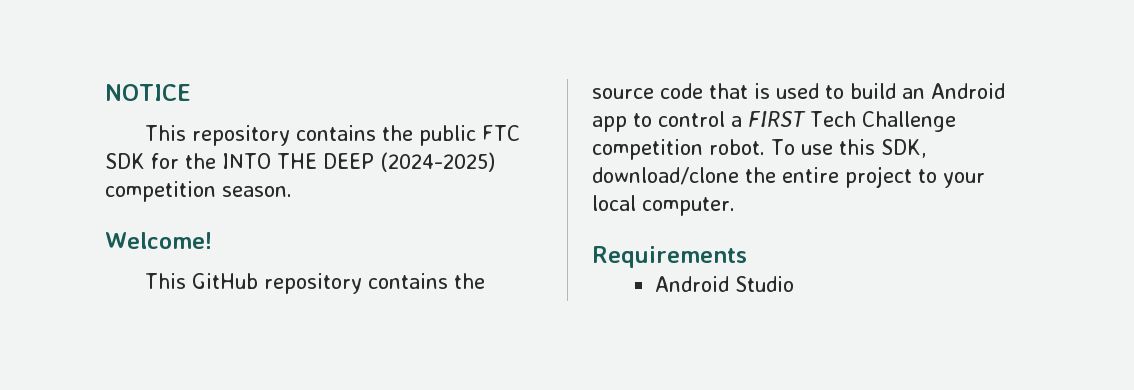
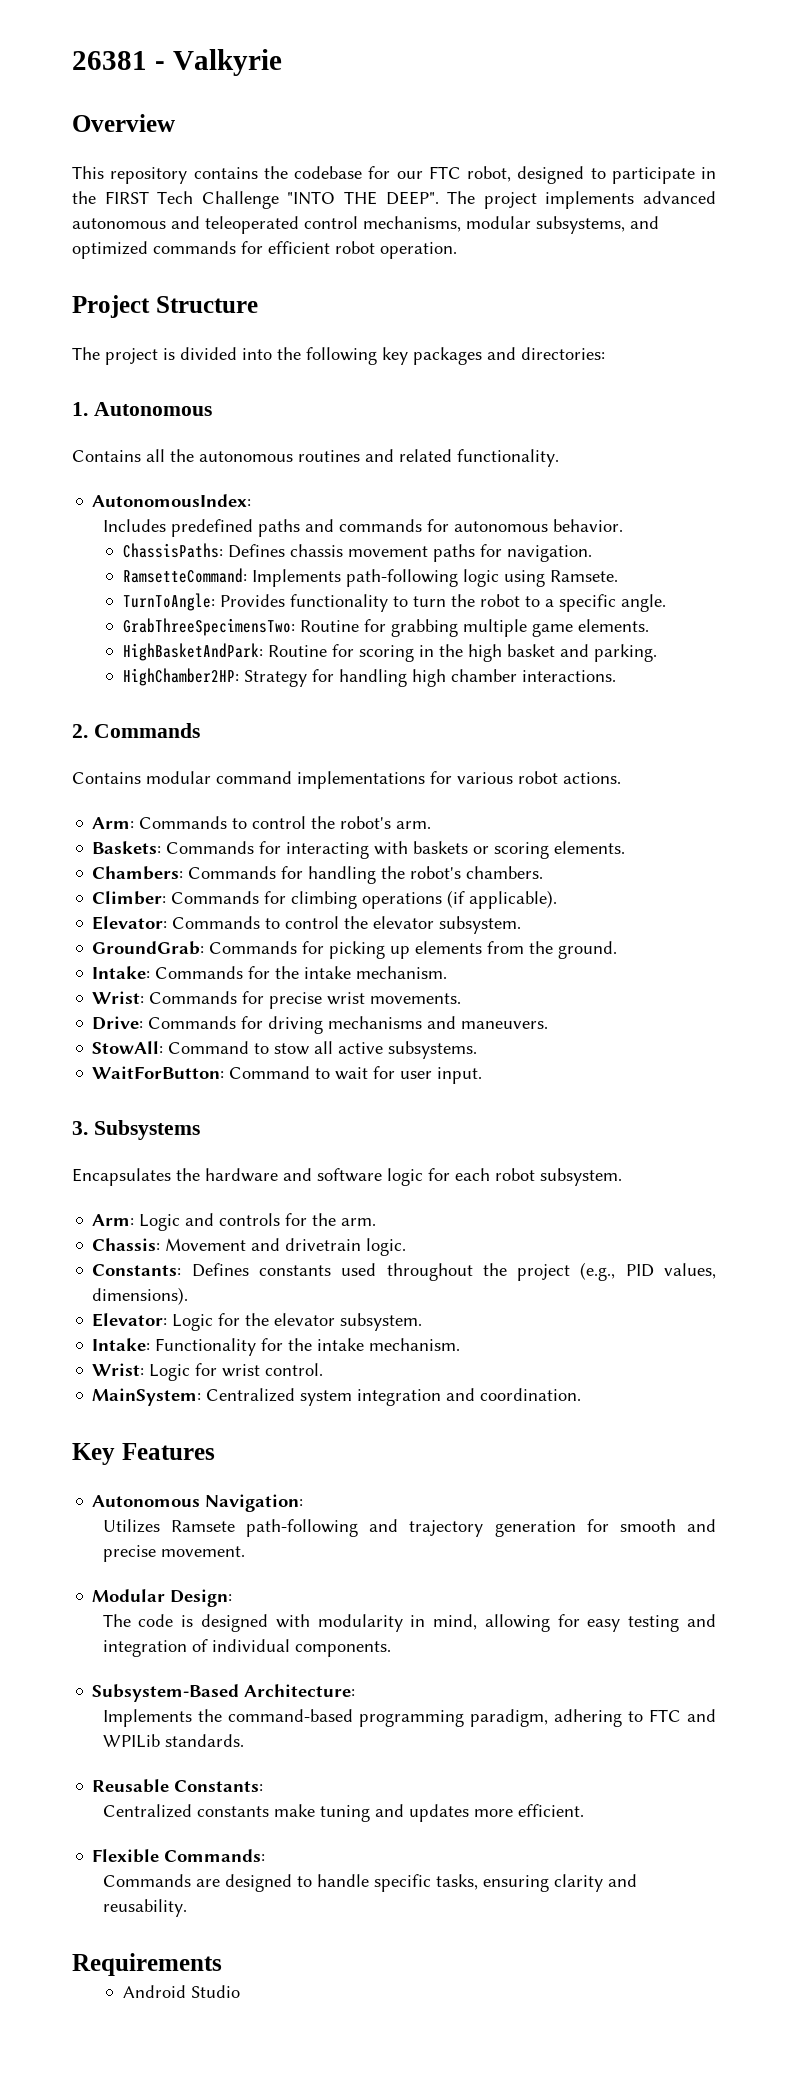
- NOTICE
+ 26381 - Valkyrie
+ Overview
- This repository contains the public FTC SDK for the INTO THE DEEP (2024-2025) competition season.
- Welcome!
- This GitHub repository contains the source code that is used to build an Android app to control a FIRST Tech Challenge competition robot. To use this SDK, download/clone the entire project to your local computer.
+ This repository contains the codebase for our FTC robot, designed to participate in the FIRST Tech Challenge "INTO THE DEEP". The project implements advanced autonomous and teleoperated control mechanisms, modular subsystems, and optimized commands for efficient robot operation.
+ Project Structure
+ The project is divided into the following key packages and directories:
+ 1. Autonomous
+ Contains all the autonomous routines and related functionality.
+ AutonomousIndex:
+ Includes predefined paths and commands for autonomous behavior.
+ ChassisPaths: Defines chassis movement paths for navigation.
+ RamsetteCommand: Implements path-following logic using Ramsete.
+ TurnToAngle: Provides functionality to turn the robot to a specific angle.
+ GrabThreeSpecimensTwo: Routine for grabbing multiple game elements.
+ HighBasketAndPark: Routine for scoring in the high basket and parking.
+ HighChamber2HP: Strategy for handling high chamber interactions.
+ 2. Commands
+ Contains modular command implementations for various robot actions.
+ Arm: Commands to control the robot's arm.
+ Baskets: Commands for interacting with baskets or scoring elements.
+ Chambers: Commands for handling the robot's chambers.
+ Climber: Commands for climbing operations (if applicable).
+ Elevator: Commands to control the elevator subsystem.
+ GroundGrab: Commands for picking up elements from the ground.
+ Intake: Commands for the intake mechanism.
+ Wrist: Commands for precise wrist movements.
+ Drive: Commands for driving mechanisms and maneuvers.
+ StowAll: Command to stow all active subsystems.
+ WaitForButton: Command to wait for user input.
+ 3. Subsystems
+ Encapsulates the hardware and software logic for each robot subsystem.
+ Arm: Logic and controls for the arm.
+ Chassis: Movement and drivetrain logic.
+ Constants: Defines constants used throughout the project (e.g., PID values, dimensions).
+ Elevator: Logic for the elevator subsystem.
+ Intake: Functionality for the intake mechanism.
+ Wrist: Logic for wrist control.
+ MainSystem: Centralized system integration and coordination.
+ Key Features
+ Autonomous Navigation:
+ Utilizes Ramsete path-following and trajectory generation for smooth and precise movement.
+ Modular Design:
+ The code is designed with modularity in mind, allowing for easy testing and integration of individual components.
+ Subsystem-Based Architecture:
+ Implements the command-based programming paradigm, adhering to FTC and WPILib standards.
+ Reusable Constants:
+ Centralized constants make tuning and updates more efficient.
+ Flexible Commands:
+ Commands are designed to handle specific tasks, ensuring clarity and reusability.

